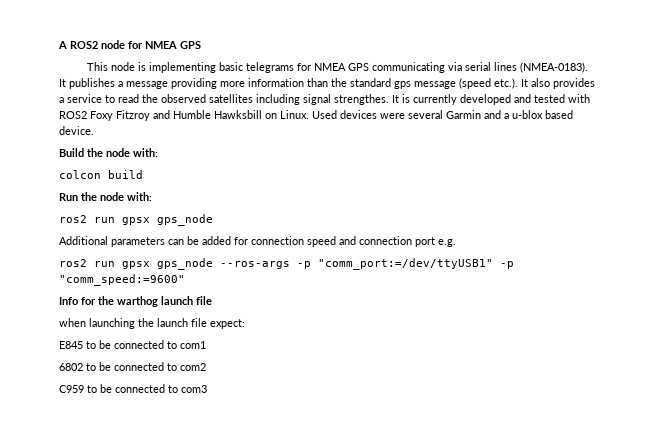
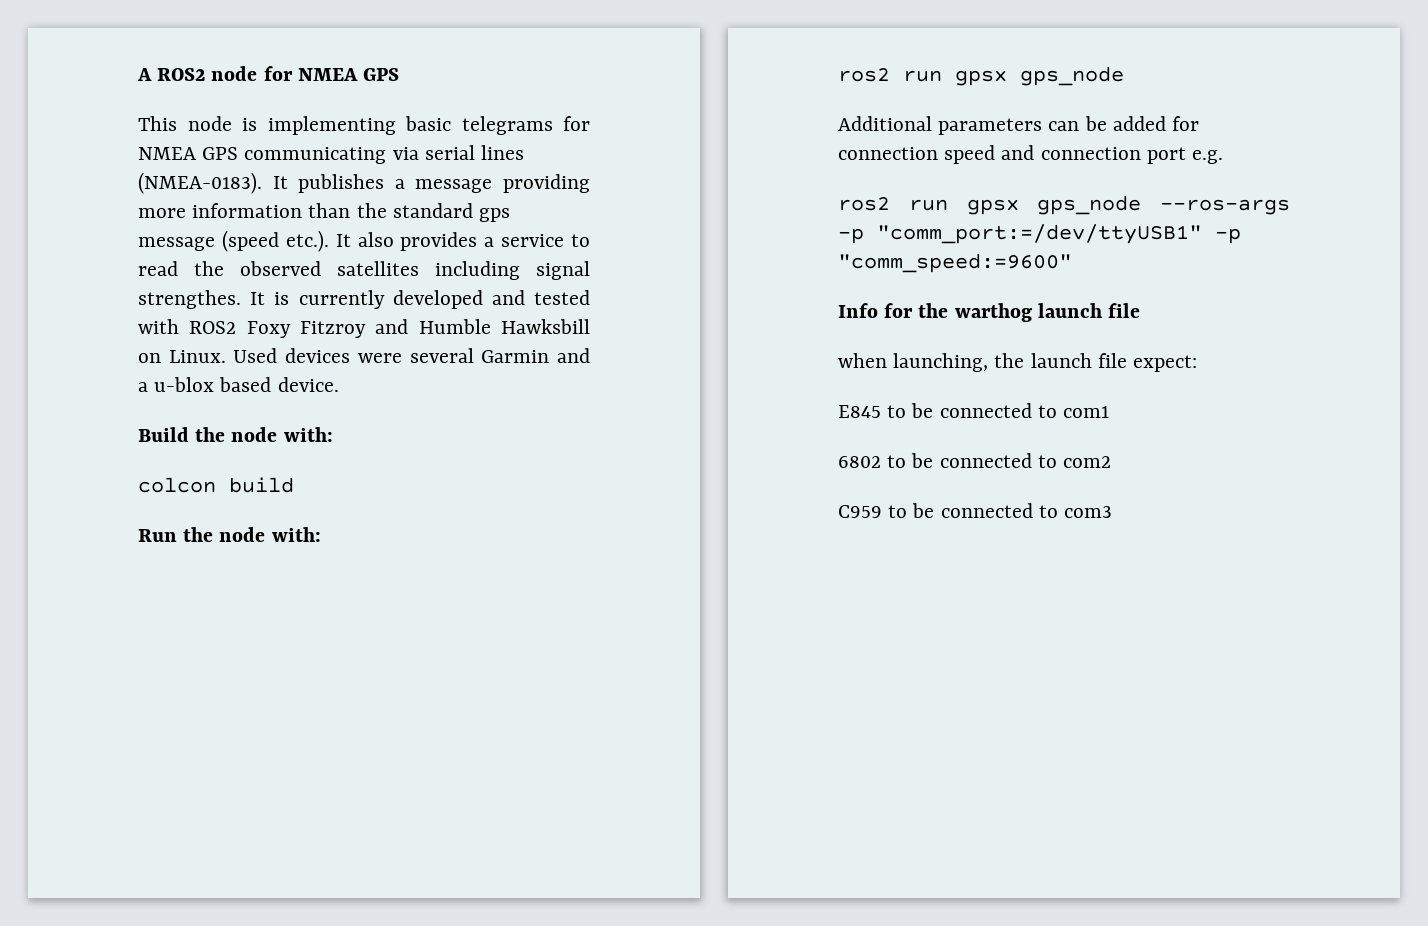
- when launching the launch file expect:
+ when launching, the launch file expect:

